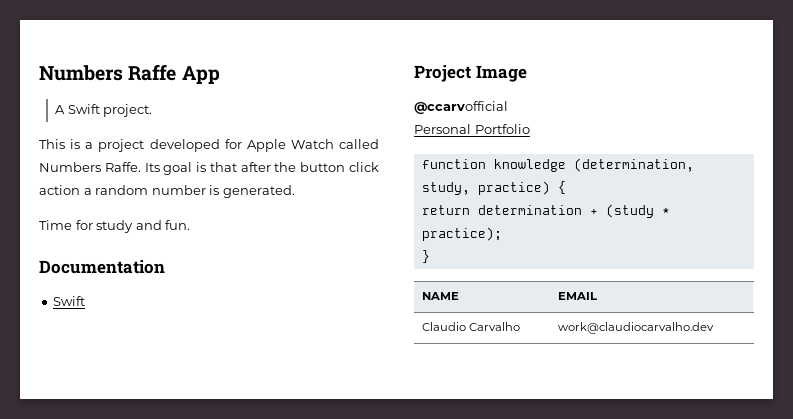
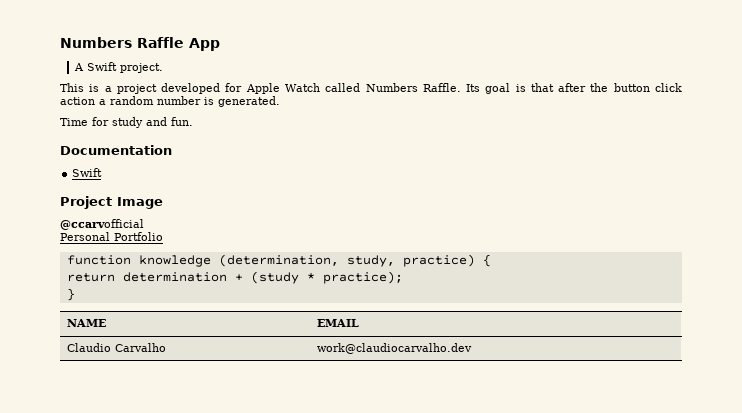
- Numbers Raffe App
+ Numbers Raffle App
- This is a project developed for Apple Watch called Numbers Raffe.
+ This is a project developed for Apple Watch called Numbers Raffle.

